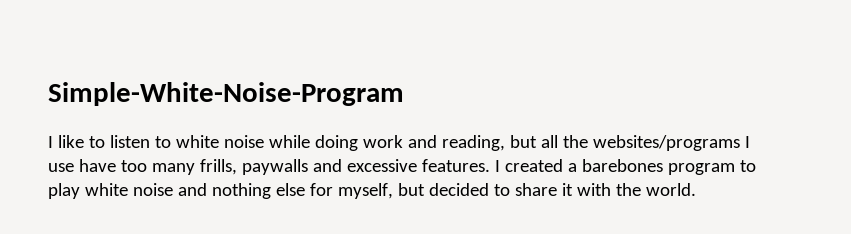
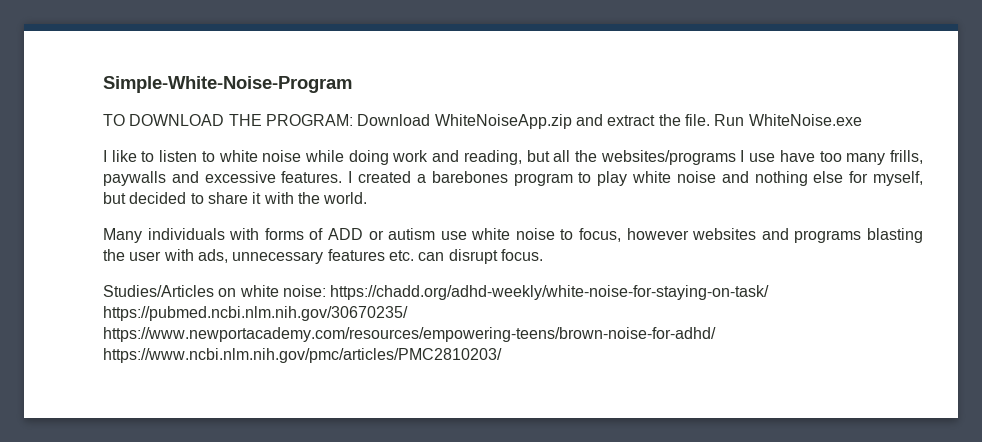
+ TO DOWNLOAD THE PROGRAM: Download WhiteNoiseApp.zip and extract the file. Run WhiteNoise.exe
+ Many individuals with forms of ADD or autism use white noise to focus, however websites and programs blasting the user with ads, unnecessary features etc. can disrupt focus.
+ Studies/Articles on white noise: https://chadd.org/adhd-weekly/white-noise-for-staying-on-task/ https://pubmed.ncbi.nlm.nih.gov/30670235/ https://www.newportacademy.com/resources/empowering-teens/brown-noise-for-adhd/ https://www.ncbi.nlm.nih.gov/pmc/articles/PMC2810203/

